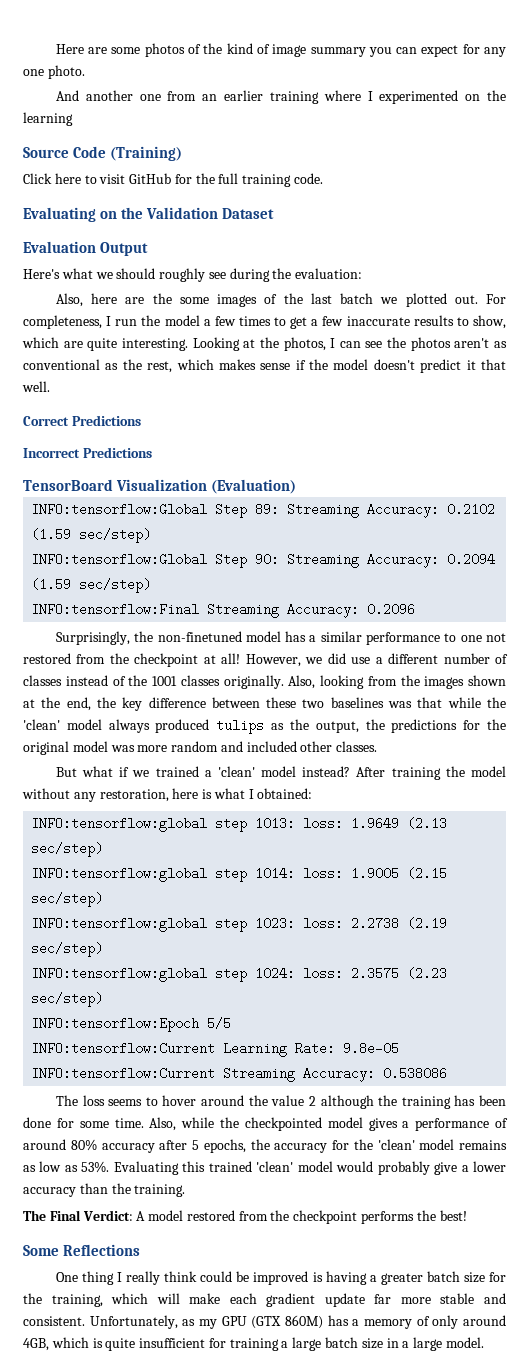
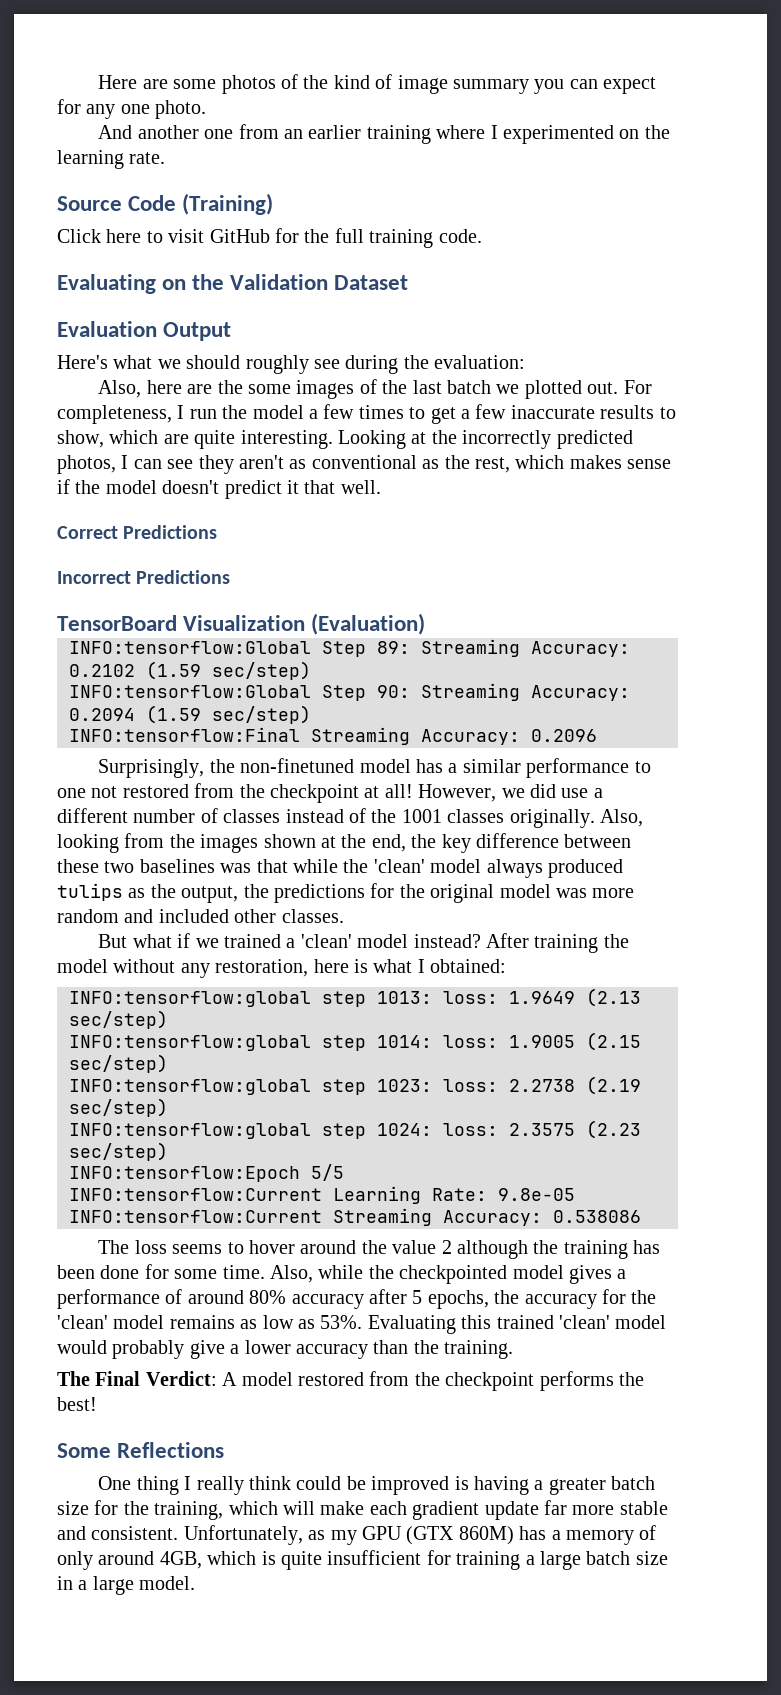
- And another one from an earlier training where I experimented on the learning
+ And another one from an earlier training where I experimented on the learning rate.
- Looking at the photos, I can see the photos aren't as conventional as the rest, which makes sense if the model doesn't predict it that well.
+ Looking at the incorrectly predicted photos, I can see they aren't as conventional as the rest, which makes sense if the model doesn't predict it that well.

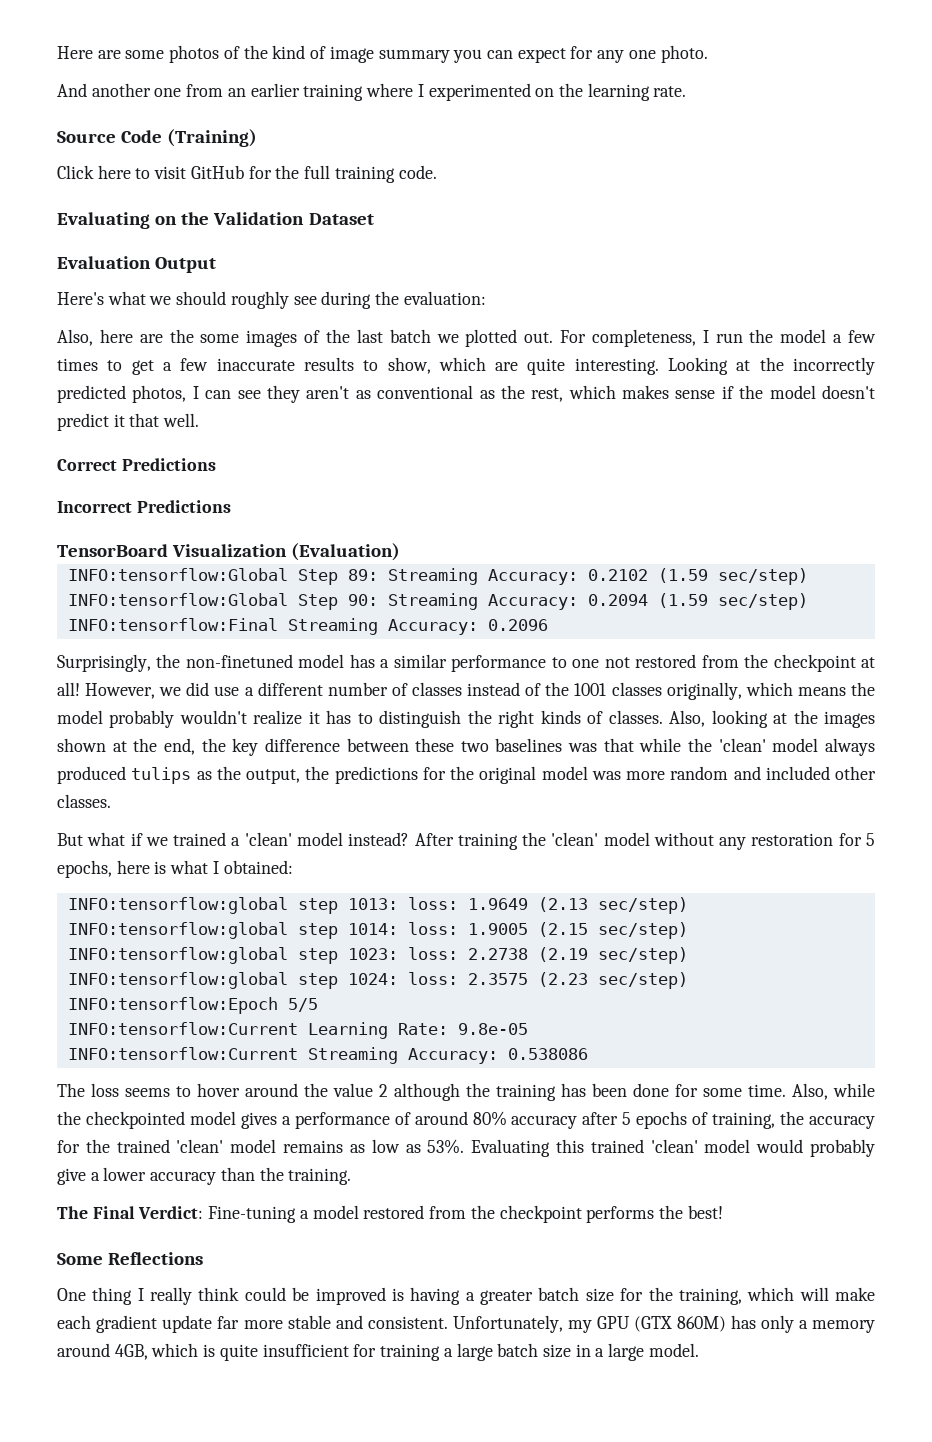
- However, we did use a different number of classes instead of the 1001 classes originally.
+ However, we did use a different number of classes instead of the 1001 classes originally, which means the model probably wouldn't realize it has to distinguish the right kinds of classes.
- Also, looking from the images shown at the end, the key difference between these two baselines was that while the 'clean' model always produced tulips as the output, the predictions for the original model was more random and included other classes.
+ Also, looking at the images shown at the end, the key difference between these two baselines was that while the 'clean' model always produced tulips as the output, the predictions for the original model was more random and included other classes.
- After training the model without any restoration, here is what I obtained:
+ After training the 'clean' model without any restoration for 5 epochs, here is what I obtained:
- Also, while the checkpointed model gives a performance of around 80% accuracy after 5 epochs, the accuracy for the 'clean' model remains as low as 53%.
+ Also, while the checkpointed model gives a performance of around 80% accuracy after 5 epochs of training, the accuracy for the trained 'clean' model remains as low as 53%.
- The Final Verdict: A model restored from the checkpoint performs the best!
+ The Final Verdict: Fine-tuning a model restored from the checkpoint performs the best!
- Unfortunately, as my GPU (GTX 860M) has a memory of only around 4GB, which is quite insufficient for training a large batch size in a large model.
+ Unfortunately, my GPU (GTX 860M) has only a memory around 4GB, which is quite insufficient for training a large batch size in a large model.

